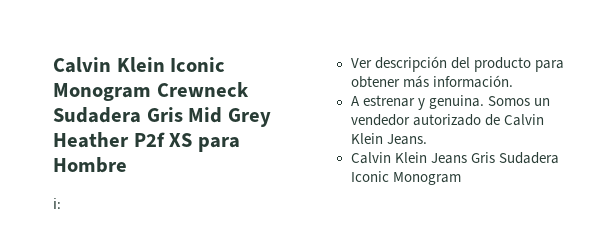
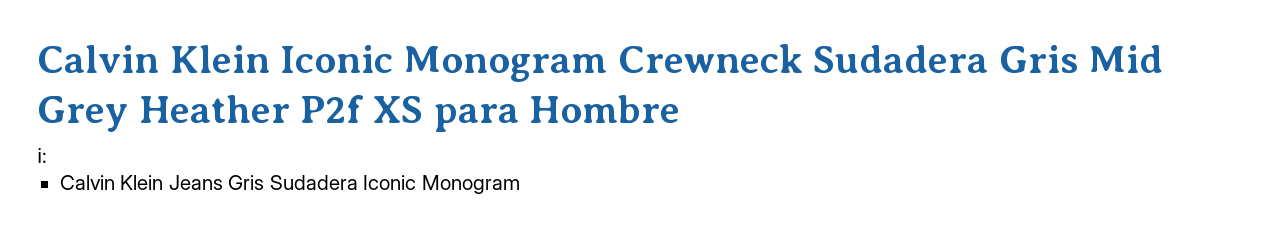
- Ver descripción del producto para obtener más información.
- A estrenar y genuina. Somos un vendedor autorizado de Calvin Klein Jeans.

